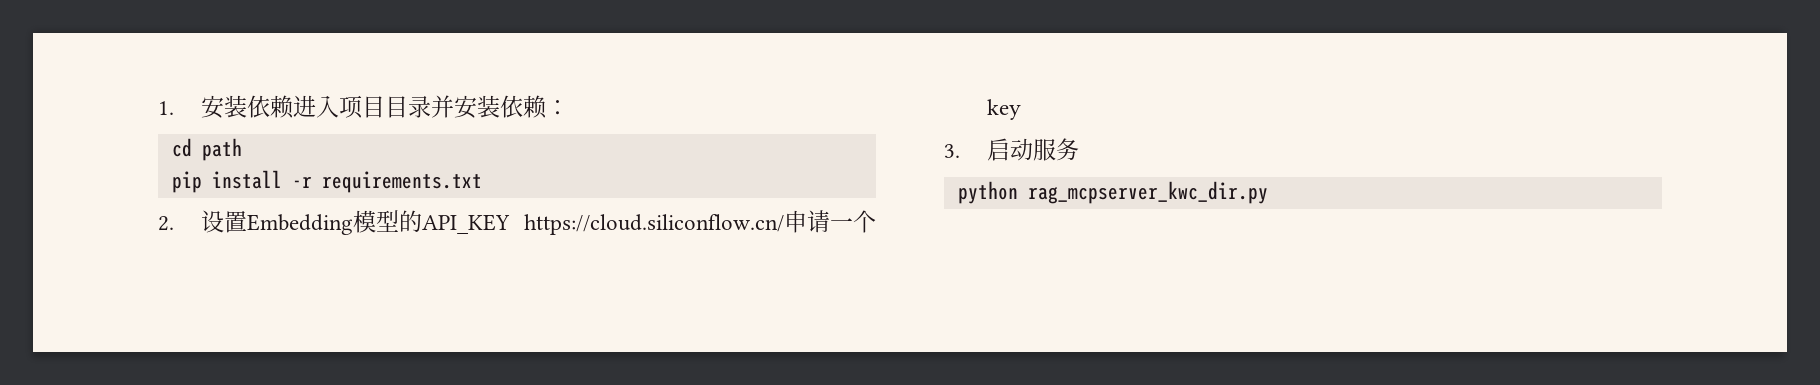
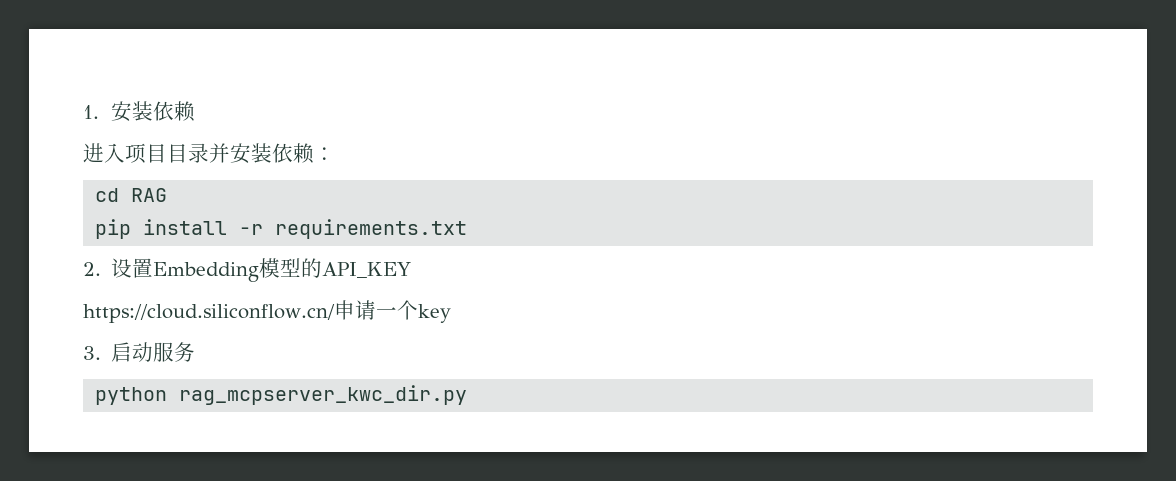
- 1.安装依赖进入项目目录并安装依赖：
+ 1.安装依赖
+ 进入项目目录并安装依赖：
- cd path
+ cd RAG
- 2.设置Embedding模型的API_KEY https://cloud.siliconflow.cn/申请一个key
+ 2.设置Embedding模型的API_KEY
+ https://cloud.siliconflow.cn/申请一个key

